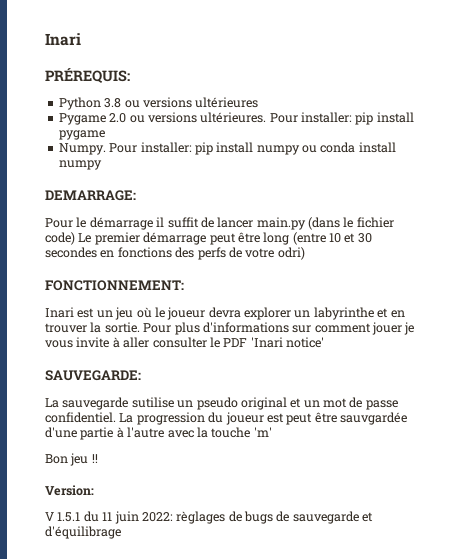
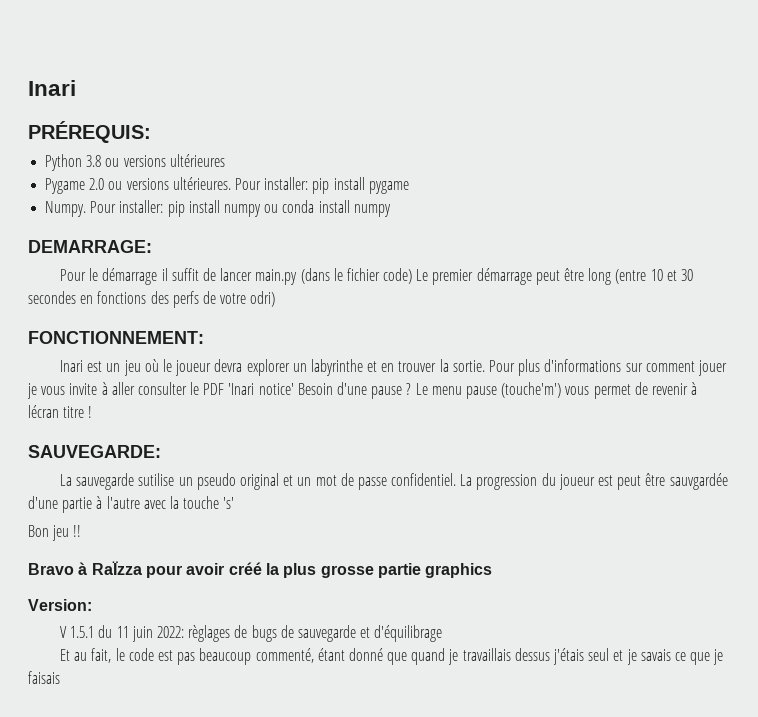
- Pour plus d'informations sur comment jouer je vous invite à aller consulter le PDF 'Inari notice'
+ Pour plus d'informations sur comment jouer je vous invite à aller consulter le PDF 'Inari notice' Besoin d'une pause ? Le menu pause (touche'm') vous permet de revenir à lécran titre !
- La progression du joueur est peut être sauvgardée d'une partie à l'autre avec la touche 'm'
+ La progression du joueur est peut être sauvgardée d'une partie à l'autre avec la touche 's'
+ Bravo à RaÏzza pour avoir créé la plus grosse partie graphics
+ Et au fait, le code est pas beaucoup commenté, étant donné que quand je travaillais dessus j'étais seul et je savais ce que je faisais

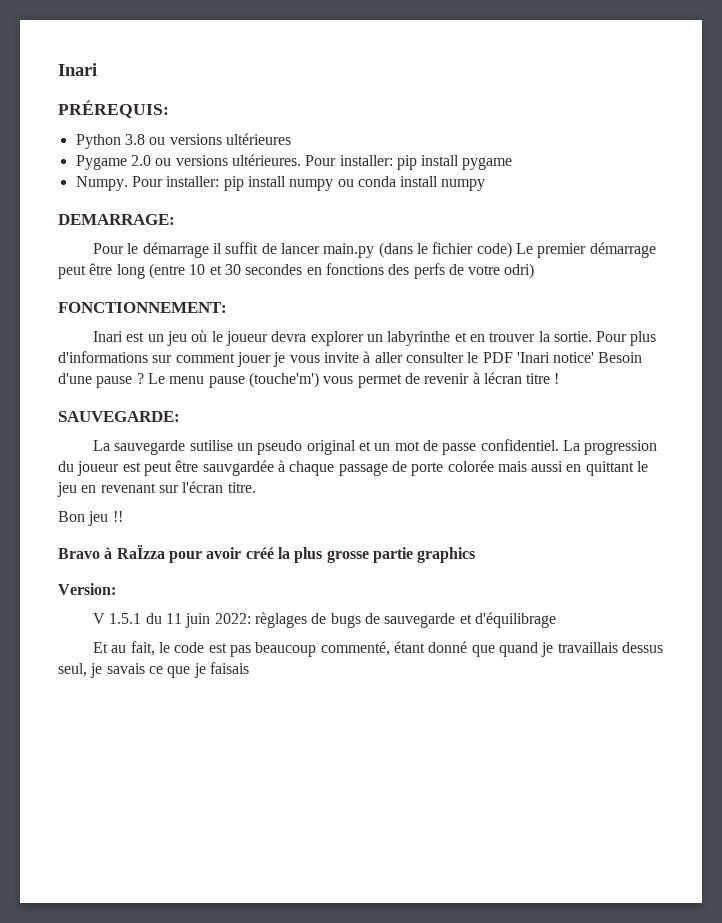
- La progression du joueur est peut être sauvgardée d'une partie à l'autre avec la touche 's'
+ La progression du joueur est peut être sauvgardée à chaque passage de porte colorée mais aussi en quittant le jeu en revenant sur l'écran titre.
- Et au fait, le code est pas beaucoup commenté, étant donné que quand je travaillais dessus j'étais seul et je savais ce que je faisais
+ Et au fait, le code est pas beaucoup commenté, étant donné que quand je travaillais dessus seul, je savais ce que je faisais

